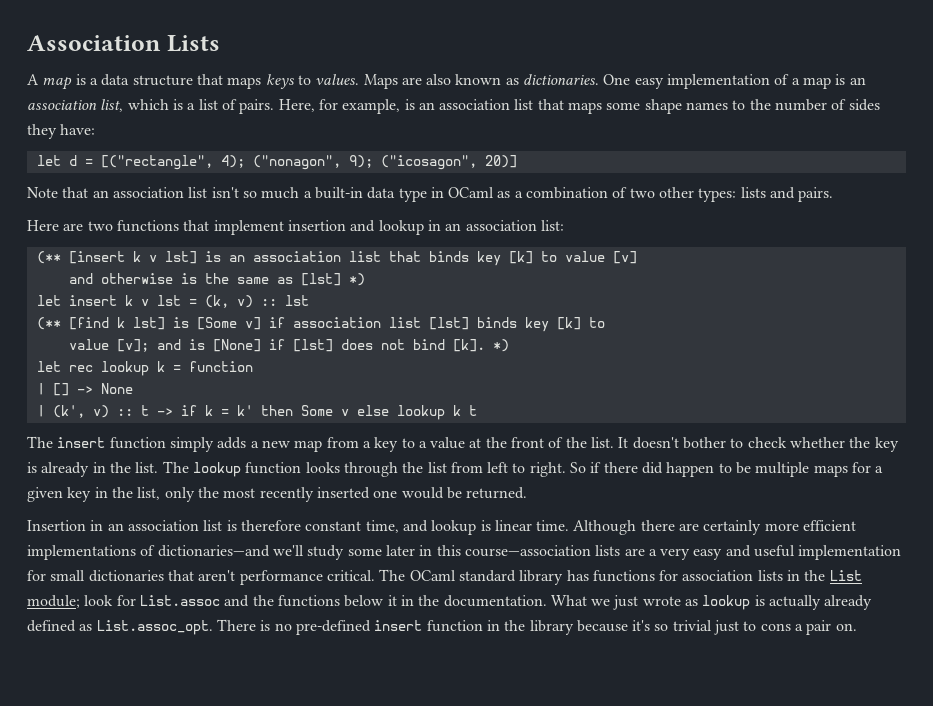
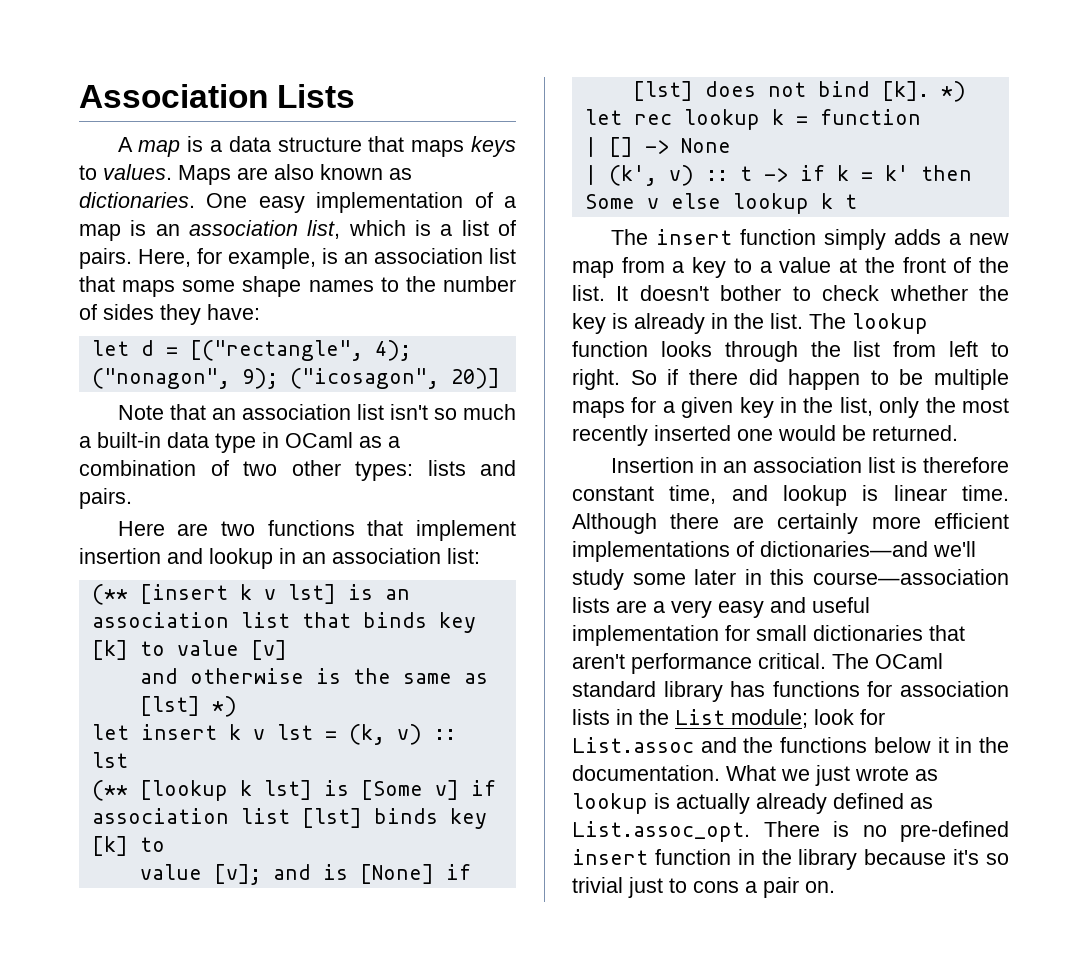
- (** [find k lst] is [Some v] if association list [lst] binds key [k] to
+ (** [lookup k lst] is [Some v] if association list [lst] binds key [k] to

